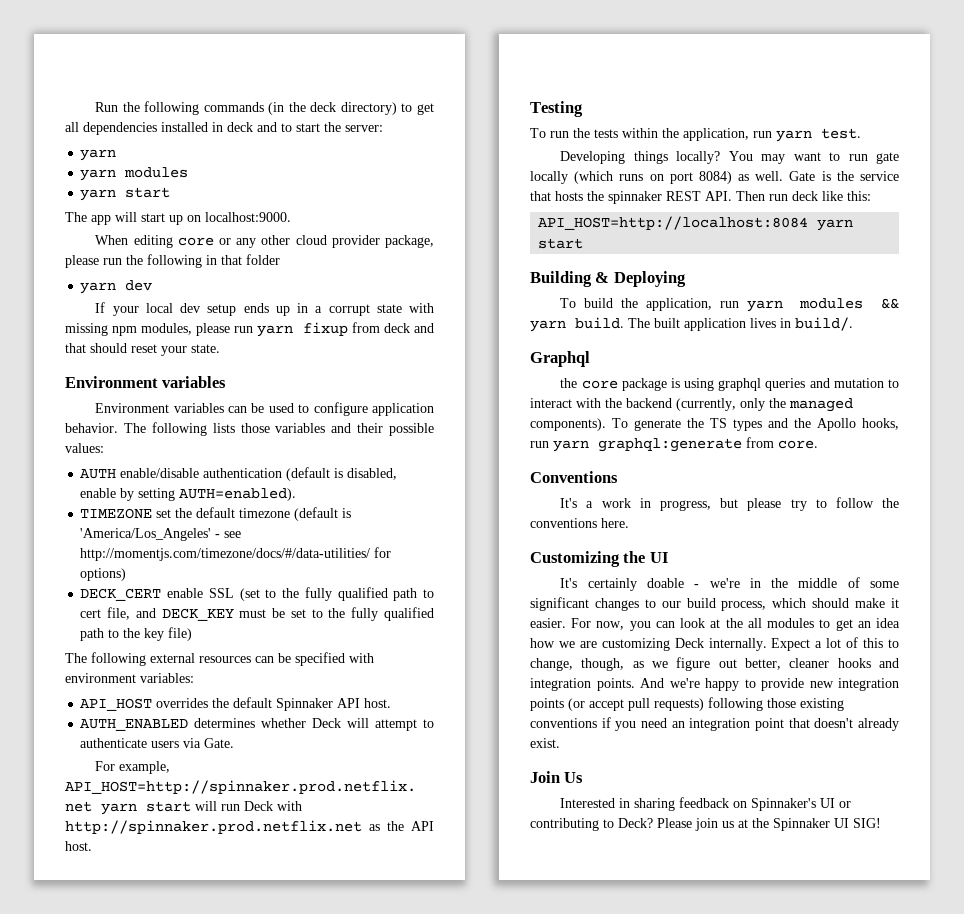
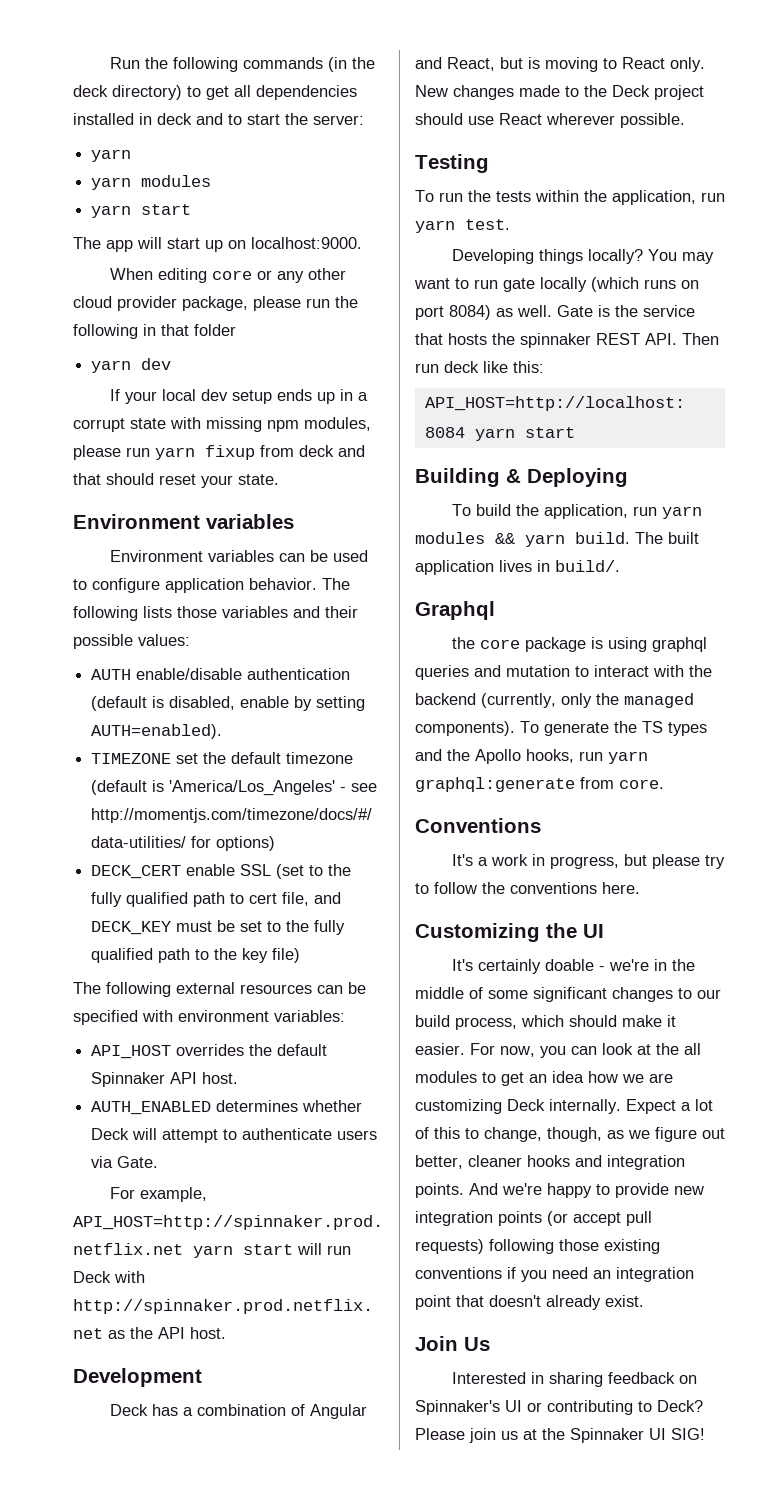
+ Development
+ Deck has a combination of Angular and React, but is moving to React only. New changes made to the Deck project should use React wherever possible.

